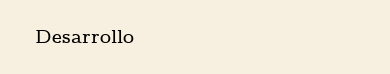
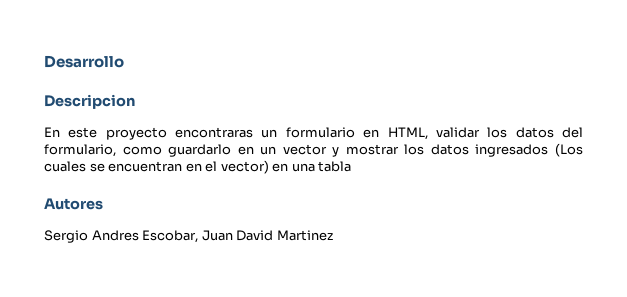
+ Descripcion
+ En este proyecto encontraras un formulario en HTML, validar los datos del formulario, como guardarlo en un vector y mostrar los datos ingresados (Los cuales se encuentran en el vector) en una tabla
+ Autores
+ Sergio Andres Escobar, Juan David Martinez

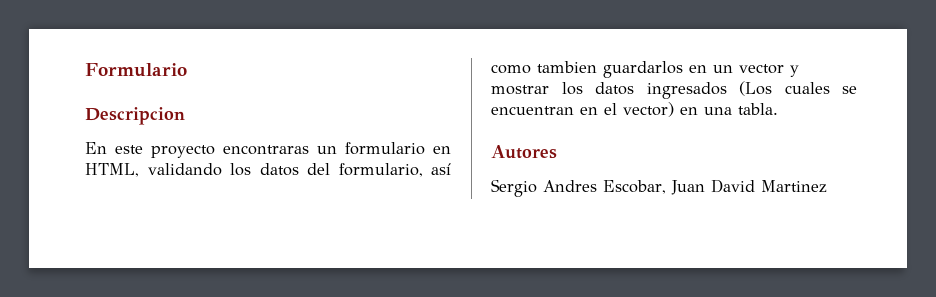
- Desarrollo
+ Formulario
- En este proyecto encontraras un formulario en HTML, validar los datos del formulario, como guardarlo en un vector y mostrar los datos ingresados (Los cuales se encuentran en el vector) en una tabla
+ En este proyecto encontraras un formulario en HTML, validando los datos del formulario, así como tambien guardarlos en un vector y mostrar los datos ingresados (Los cuales se encuentran en el vector) en una tabla.

